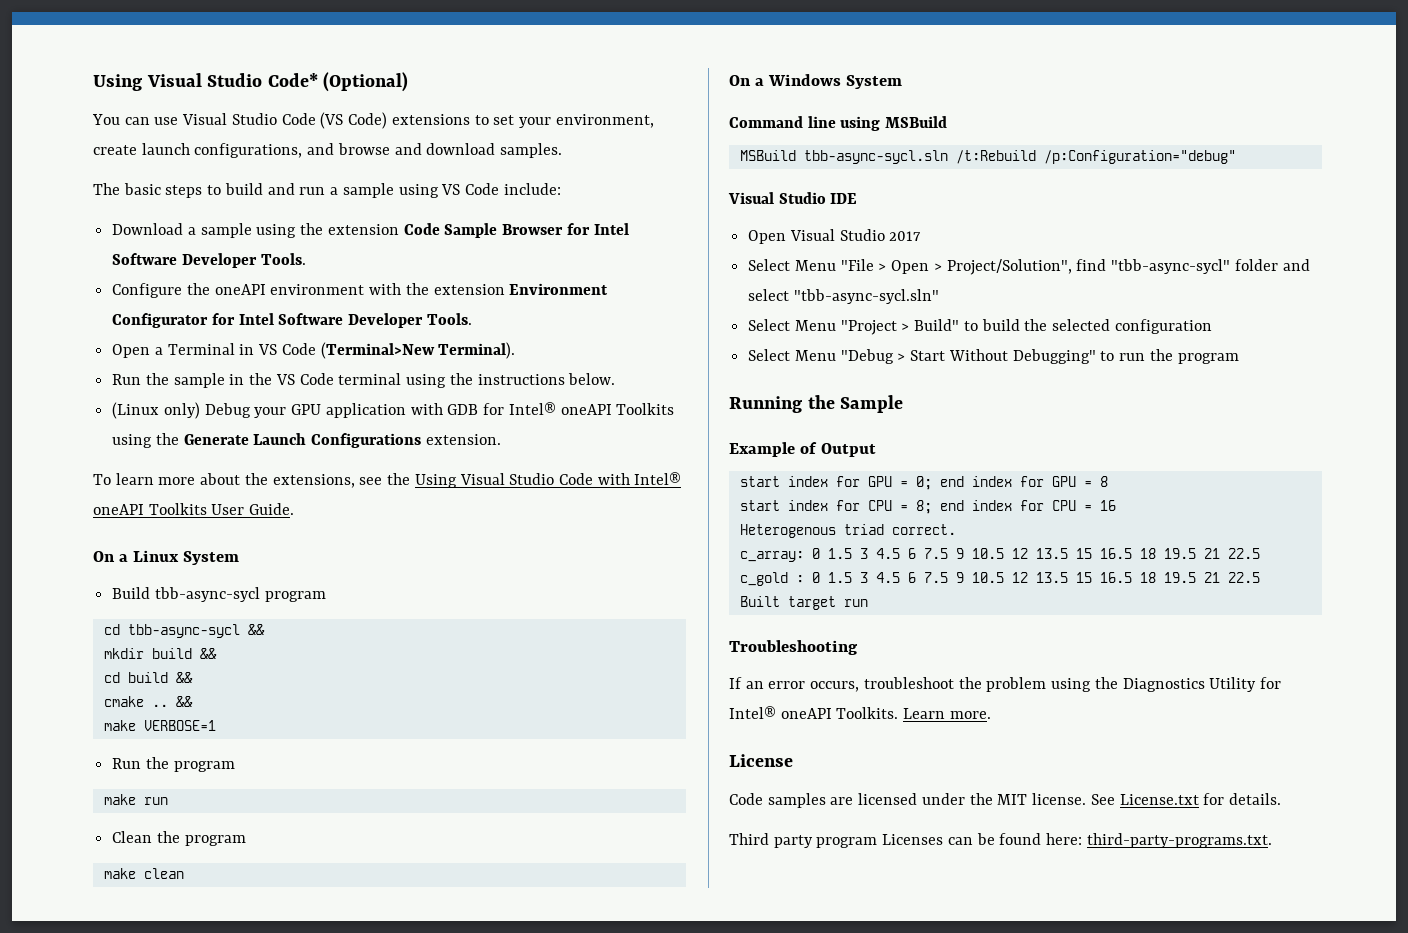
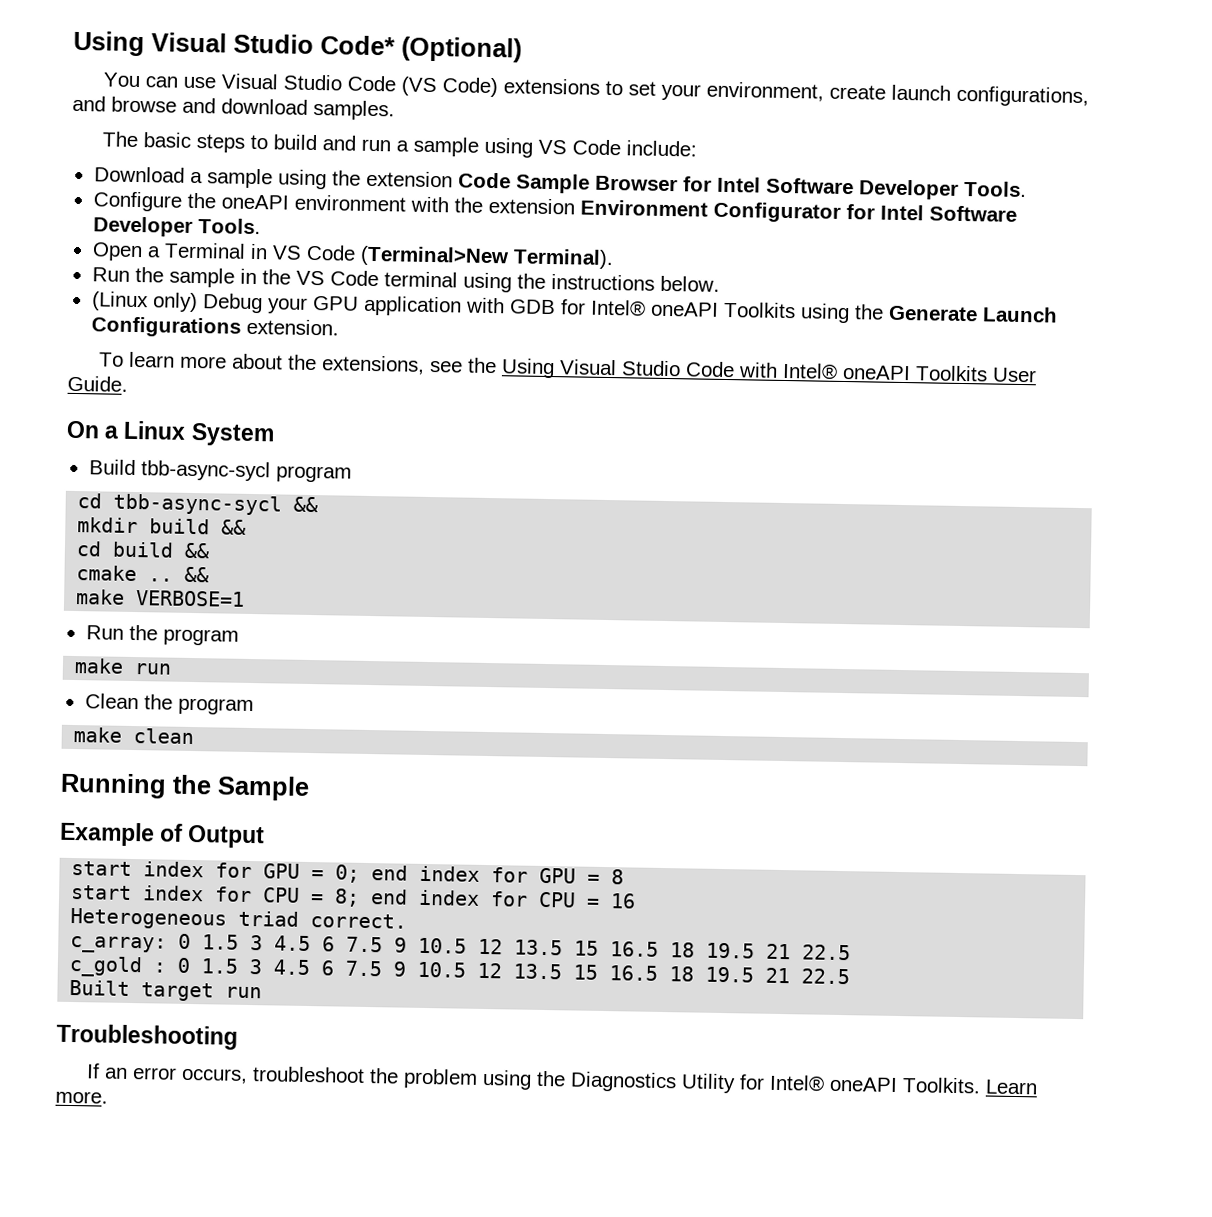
- On a Windows System
- Command line using MSBuild
- MSBuild tbb-async-sycl.sln /t:Rebuild /p:Configuration="debug"
- Visual Studio IDE
- Open Visual Studio 2017
- Select Menu "File > Open > Project/Solution", find "tbb-async-sycl" folder and select "tbb-async-sycl.sln"
- Select Menu "Project > Build" to build the selected configuration
- Select Menu "Debug > Start Without Debugging" to run the program
- Heterogenous triad correct.
+ Heterogeneous triad correct.
- License
- Code samples are licensed under the MIT license. See License.txt for details.
- Third party program Licenses can be found here: third-party-programs.txt.

